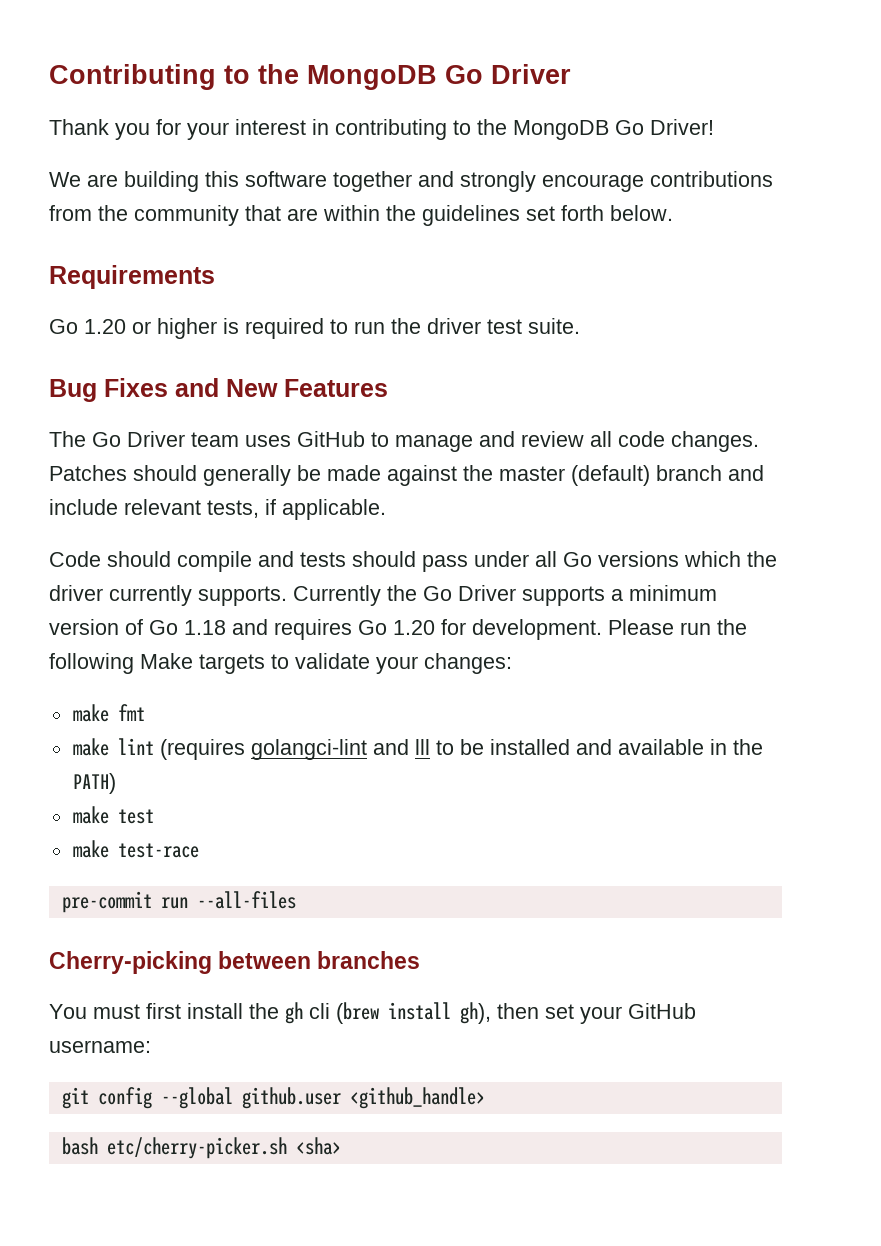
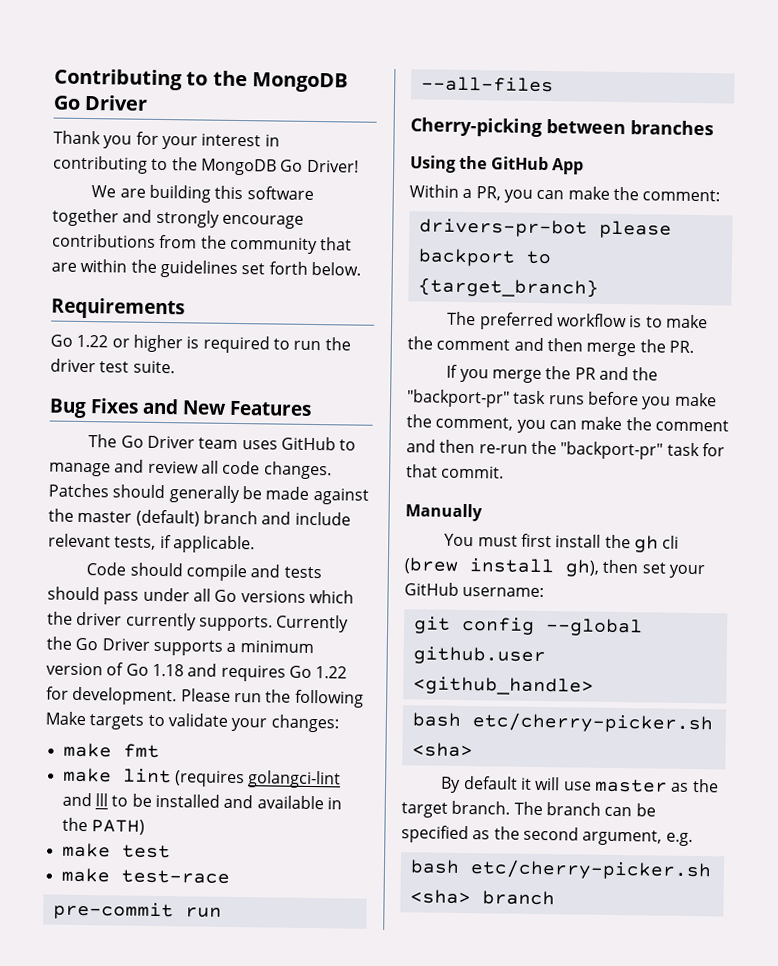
- Go 1.20 or higher is required to run the driver test suite.
+ Go 1.22 or higher is required to run the driver test suite.
- Currently the Go Driver supports a minimum version of Go 1.18 and requires Go 1.20 for development.
+ Currently the Go Driver supports a minimum version of Go 1.18 and requires Go 1.22 for development.
+ Using the GitHub App
+ Within a PR, you can make the comment:
+ drivers-pr-bot please backport to {target_branch}
+ The preferred workflow is to make the comment and then merge the PR.
+ If you merge the PR and the "backport-pr" task runs before you make the comment, you can make the comment and then re-run the "backport-pr" task for that commit.
+ Manually
+ By default it will use master as the target branch. The branch can be specified as the second argument, e.g.
+ bash etc/cherry-picker.sh <sha> branch

